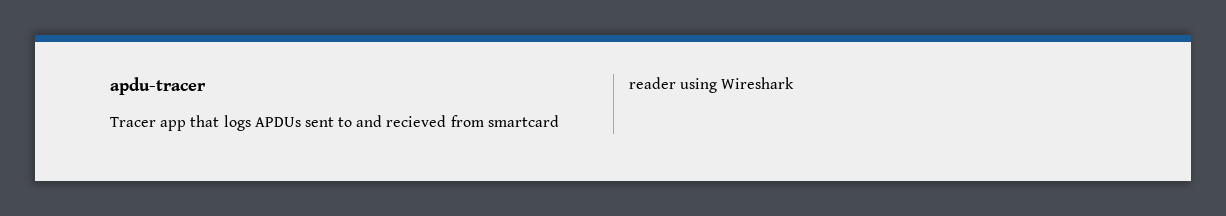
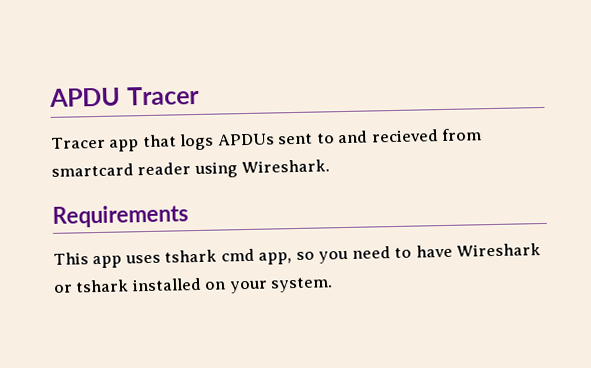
- apdu-tracer
+ APDU Tracer
- Tracer app that logs APDUs sent to and recieved from smartcard reader using Wireshark
+ Tracer app that logs APDUs sent to and recieved from smartcard reader using Wireshark.
+ Requirements
+ This app uses tshark cmd app, so you need to have Wireshark or tshark installed on your system.

